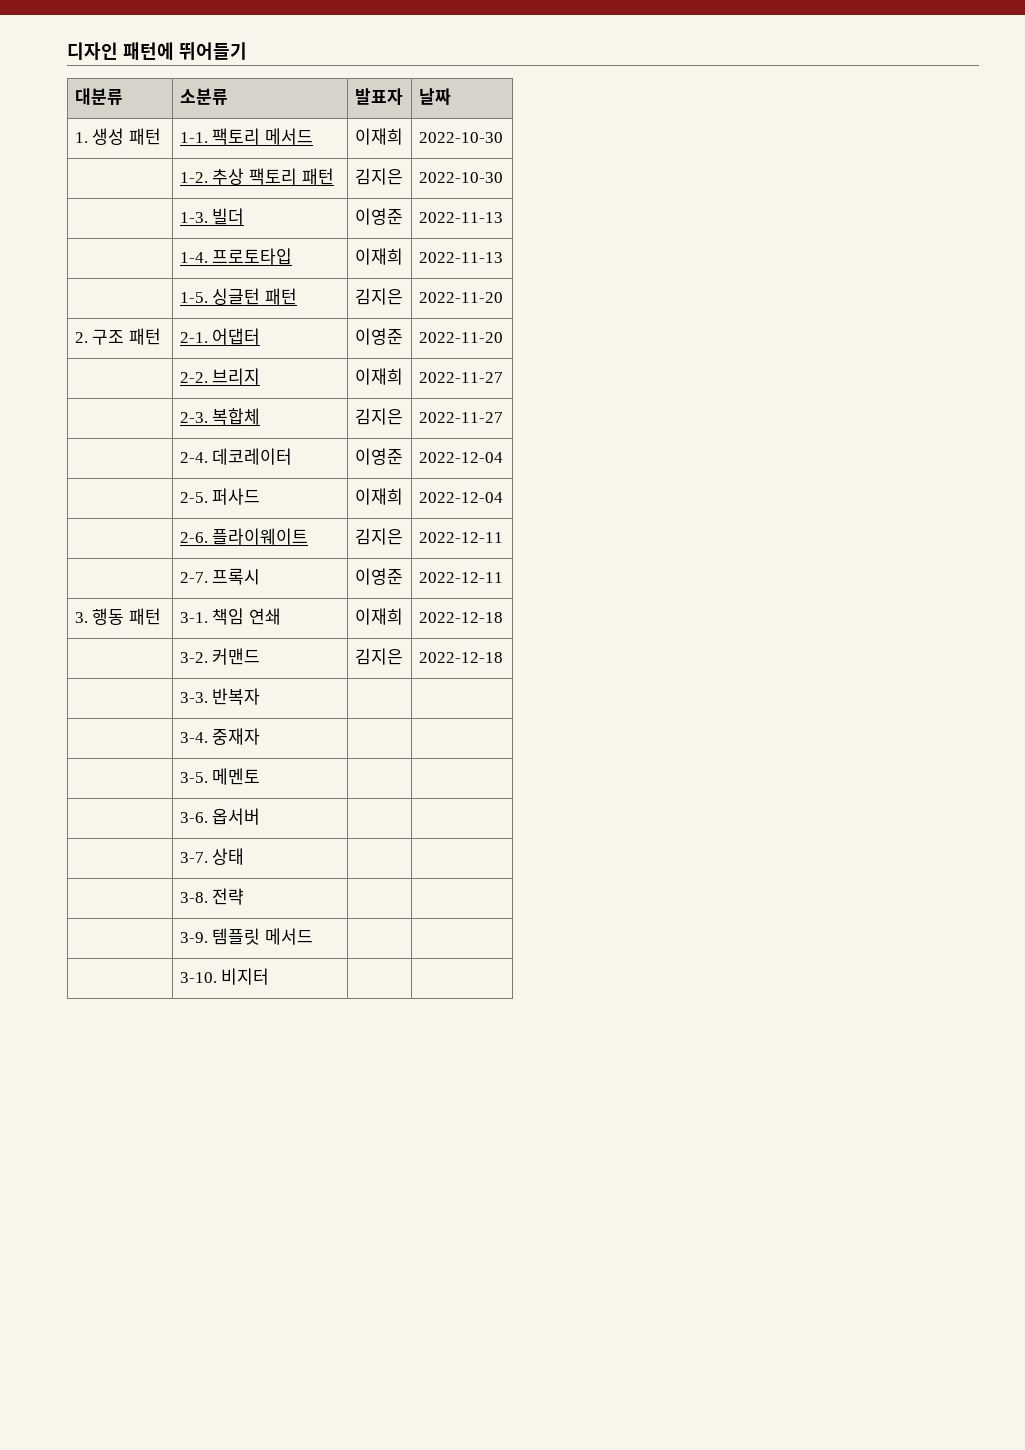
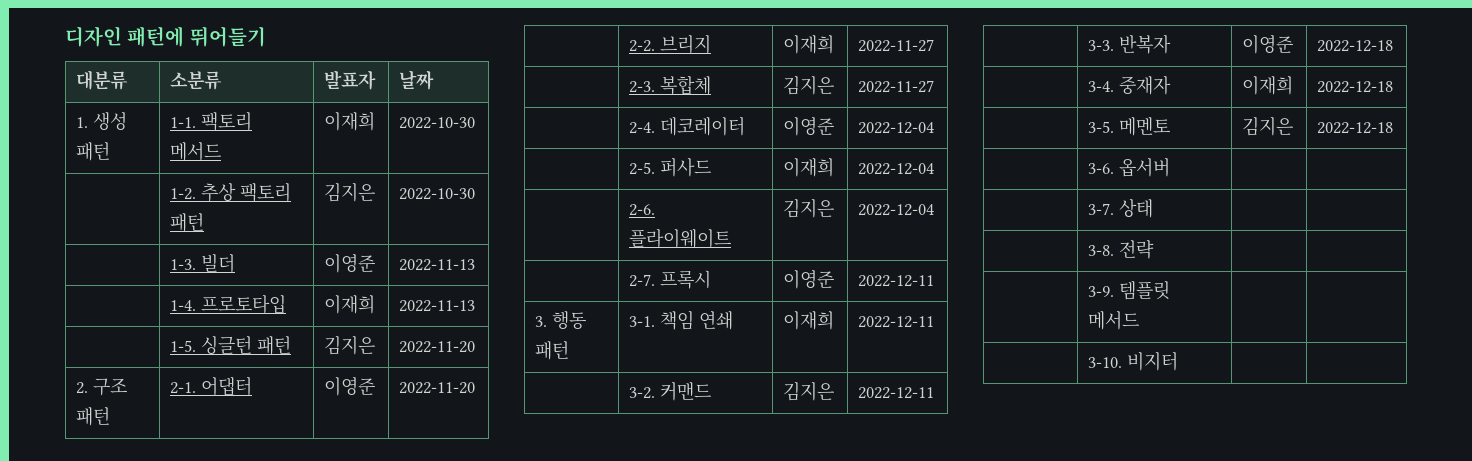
- | 2-6. 플라이웨이트 | 김지은 | 2022-12-11
+ | 2-6. 플라이웨이트 | 김지은 | 2022-12-04
- 3. 행동 패턴 | 3-1. 책임 연쇄 | 이재희 | 2022-12-18
+ 3. 행동 패턴 | 3-1. 책임 연쇄 | 이재희 | 2022-12-11
- | 3-2. 커맨드 | 김지은 | 2022-12-18
+ | 3-2. 커맨드 | 김지은 | 2022-12-11
- | 3-3. 반복자 | |
+ | 3-3. 반복자 | 이영준 | 2022-12-18
- | 3-4. 중재자 | |
+ | 3-4. 중재자 | 이재희 | 2022-12-18
- | 3-5. 메멘토 | |
+ | 3-5. 메멘토 | 김지은 | 2022-12-18

